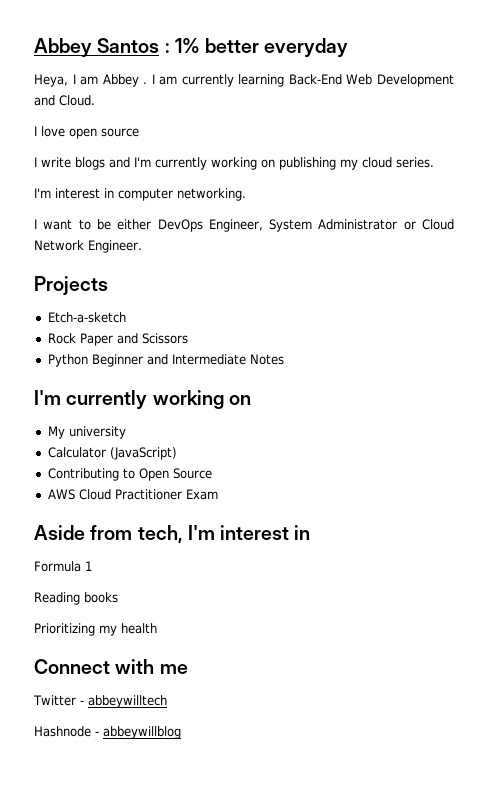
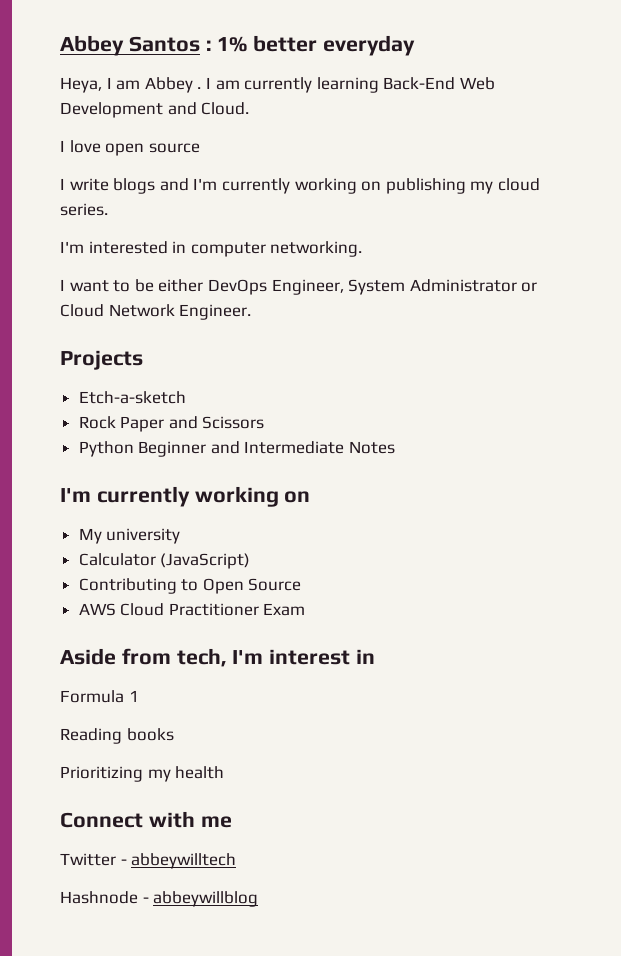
- I'm interest in computer networking.
+ I'm interested in computer networking.

